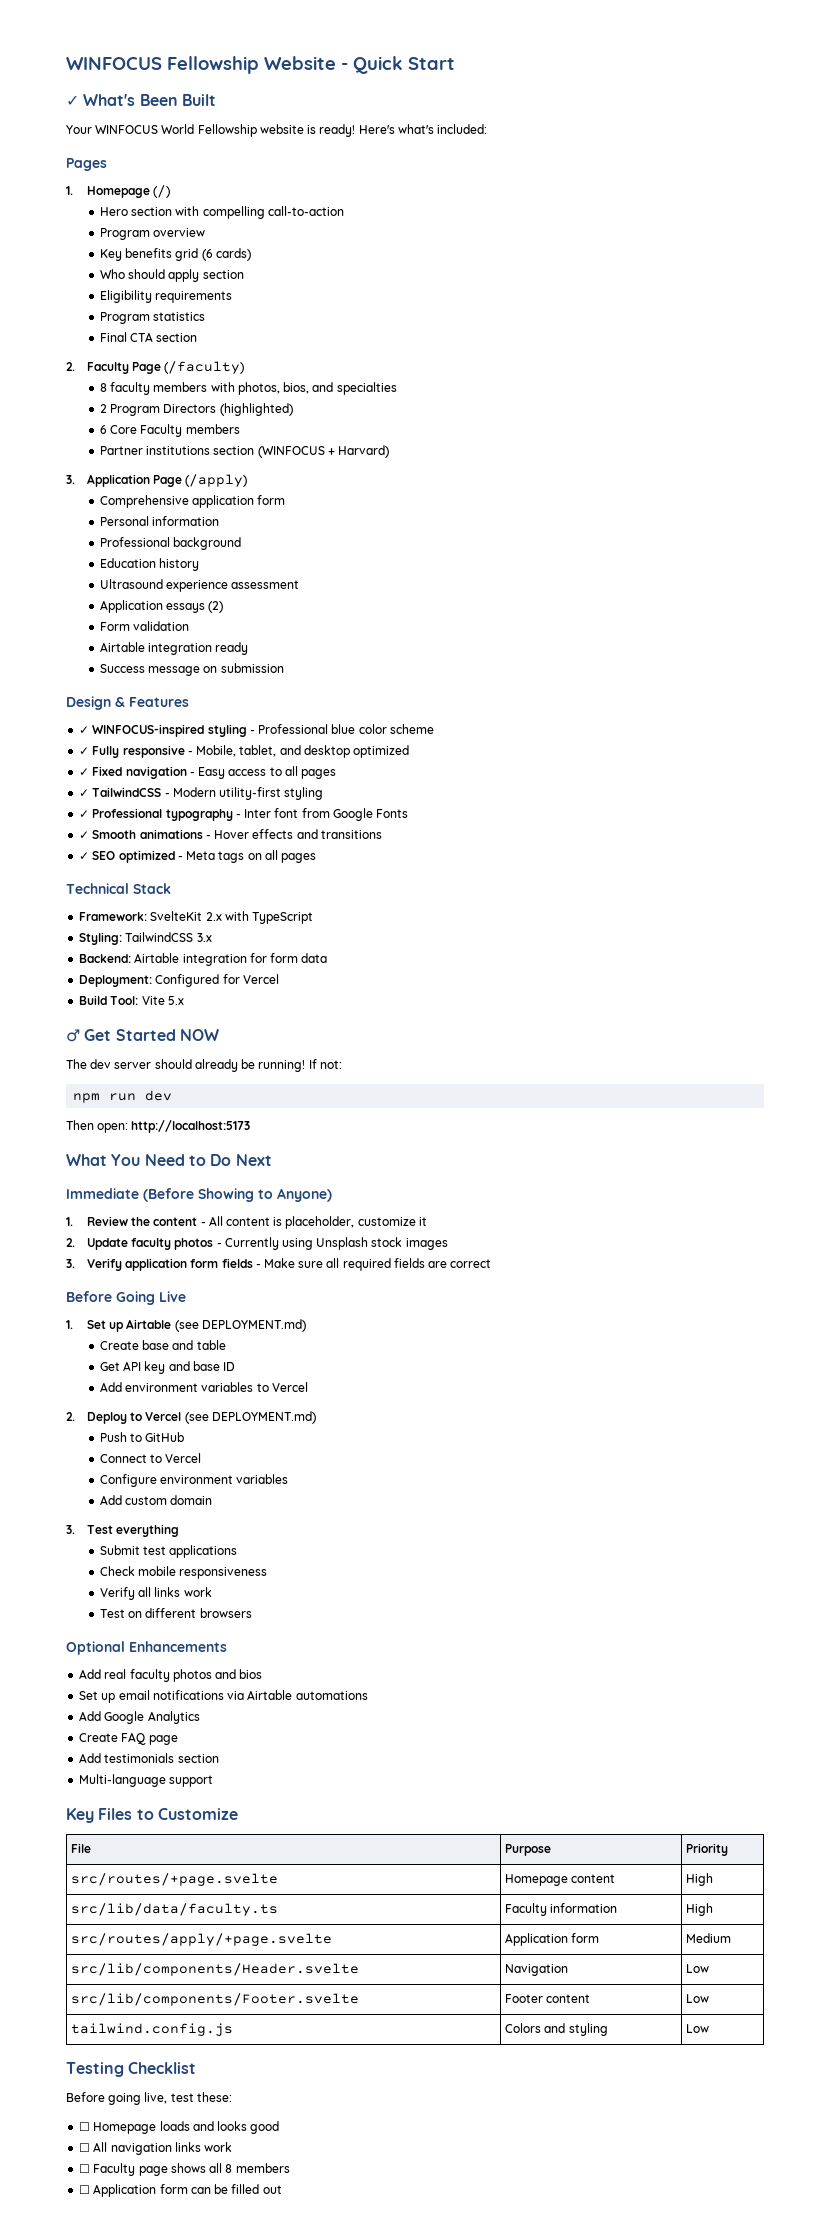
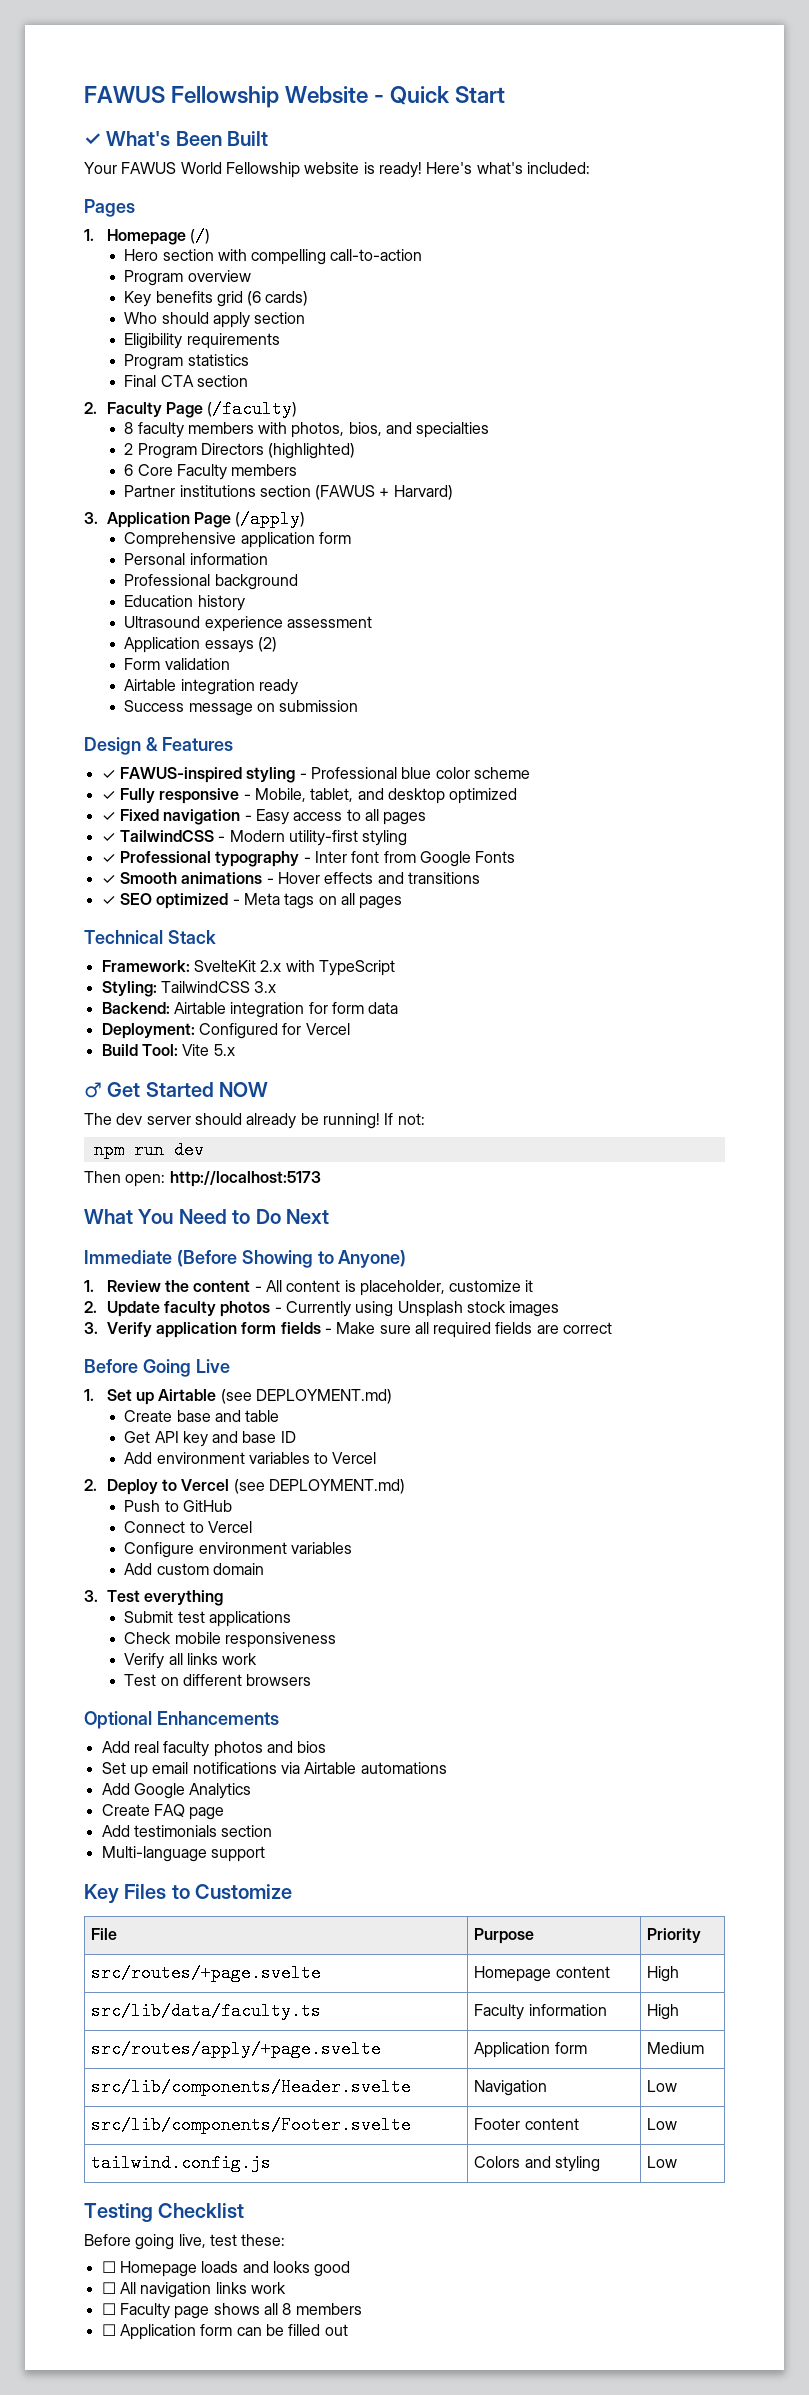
- WINFOCUS Fellowship Website - Quick Start
+ FAWUS Fellowship Website - Quick Start
- Your WINFOCUS World Fellowship website is ready!
+ Your FAWUS World Fellowship website is ready!
- Partner institutions section (WINFOCUS + Harvard)
+ Partner institutions section (FAWUS + Harvard)
- ✓ WINFOCUS-inspired styling - Professional blue color scheme
+ ✓ FAWUS-inspired styling - Professional blue color scheme

